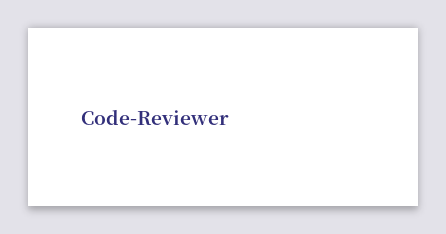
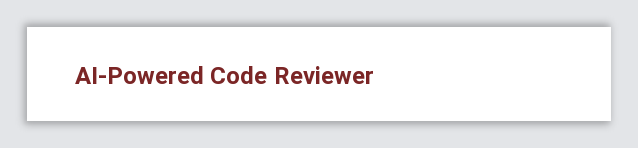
- Code-Reviewer
+ AI-Powered Code Reviewer

